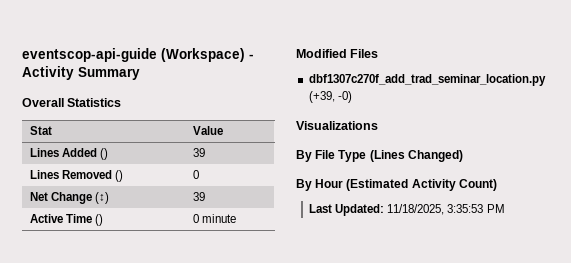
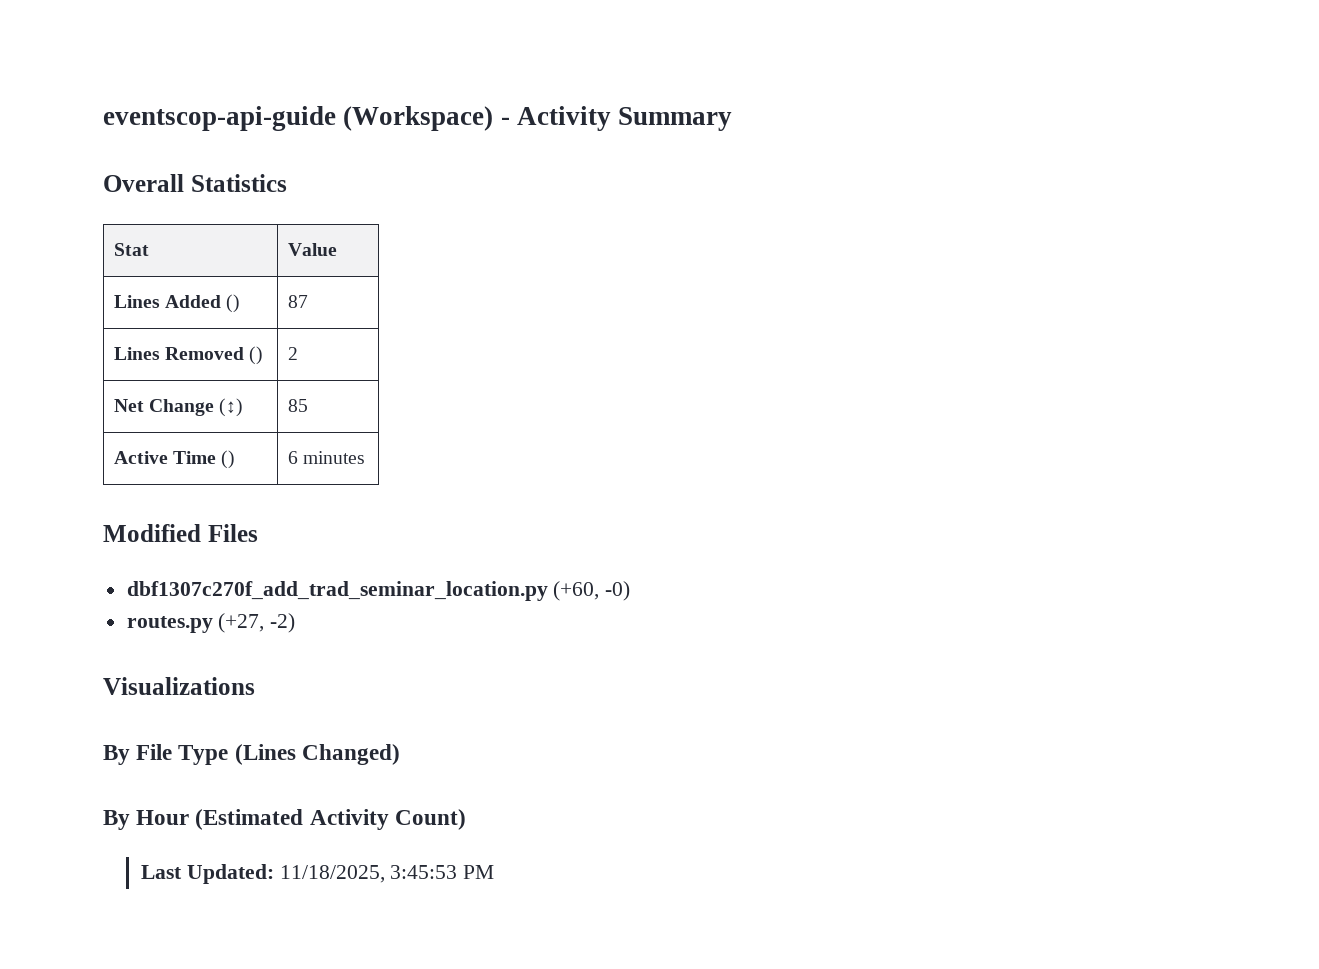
- Lines Added () | 39
+ Lines Added () | 87
- Lines Removed () | 0
+ Lines Removed () | 2
- Net Change (↕) | 39
+ Net Change (↕) | 85
- Active Time () | 0 minute
+ Active Time () | 6 minutes
- dbf1307c270f_add_trad_seminar_location.py (+39, -0)
+ dbf1307c270f_add_trad_seminar_location.py (+60, -0)
+ routes.py (+27, -2)
- Last Updated: 11/18/2025, 3:35:53 PM
+ Last Updated: 11/18/2025, 3:45:53 PM

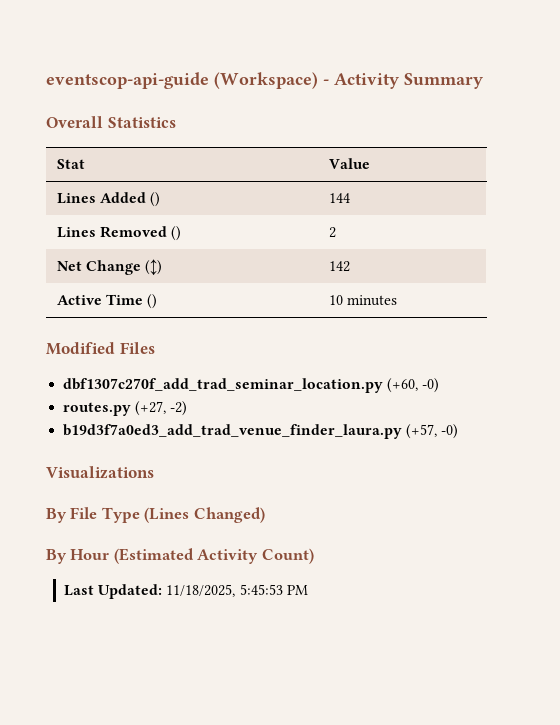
- Lines Added () | 87
+ Lines Added () | 144
- Net Change (↕) | 85
+ Net Change (↕) | 142
- Active Time () | 6 minutes
+ Active Time () | 10 minutes
+ b19d3f7a0ed3_add_trad_venue_finder_laura.py (+57, -0)
- Last Updated: 11/18/2025, 3:45:53 PM
+ Last Updated: 11/18/2025, 5:45:53 PM

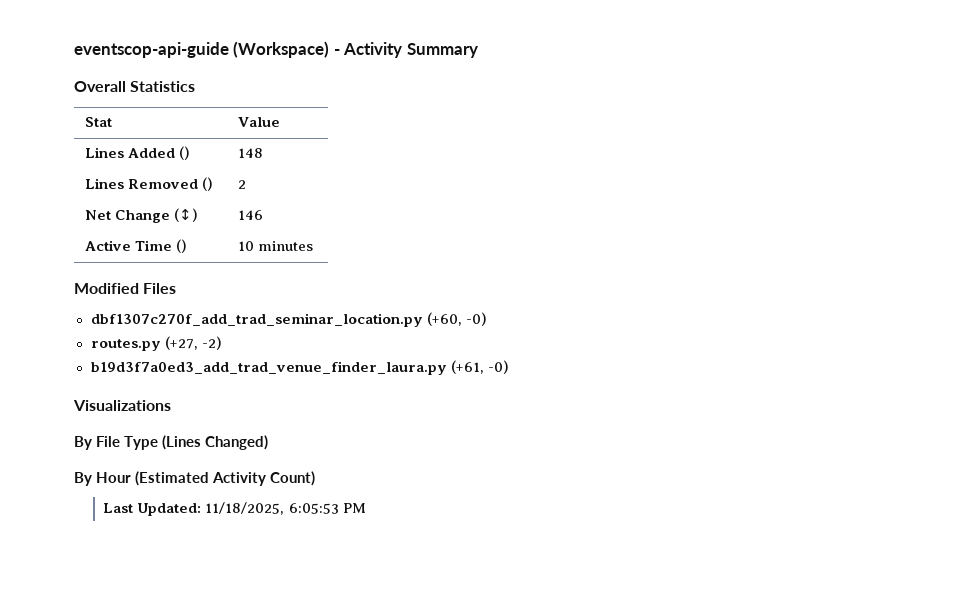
- Lines Added () | 144
+ Lines Added () | 148
- Net Change (↕) | 142
+ Net Change (↕) | 146
- b19d3f7a0ed3_add_trad_venue_finder_laura.py (+57, -0)
+ b19d3f7a0ed3_add_trad_venue_finder_laura.py (+61, -0)
- Last Updated: 11/18/2025, 5:45:53 PM
+ Last Updated: 11/18/2025, 6:05:53 PM

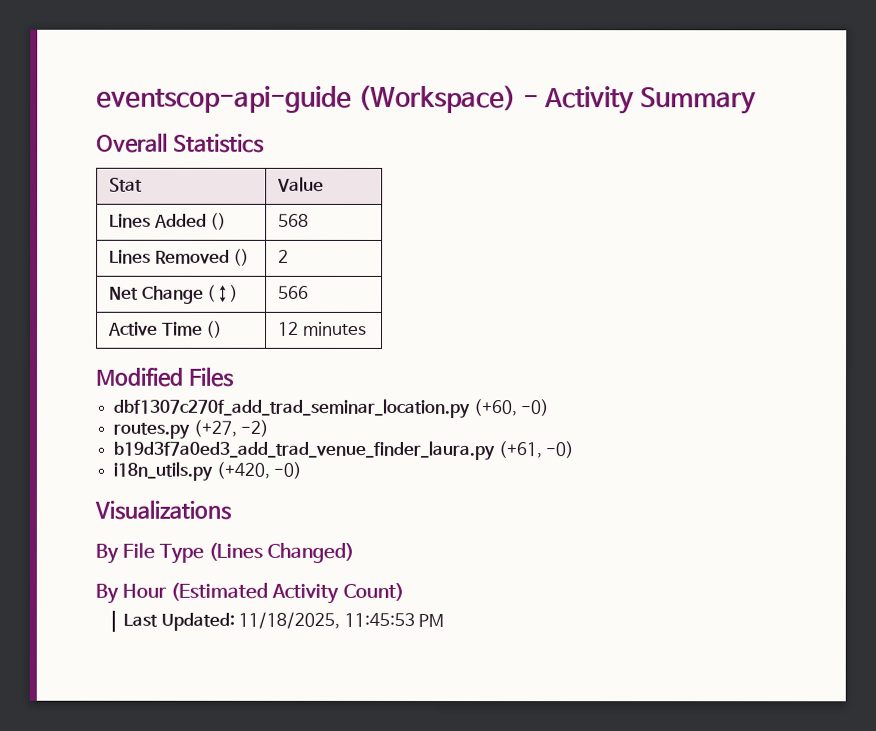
- Lines Added () | 148
+ Lines Added () | 568
- Net Change (↕) | 146
+ Net Change (↕) | 566
- Active Time () | 10 minutes
+ Active Time () | 12 minutes
+ i18n_utils.py (+420, -0)
- Last Updated: 11/18/2025, 6:05:53 PM
+ Last Updated: 11/18/2025, 11:45:53 PM

